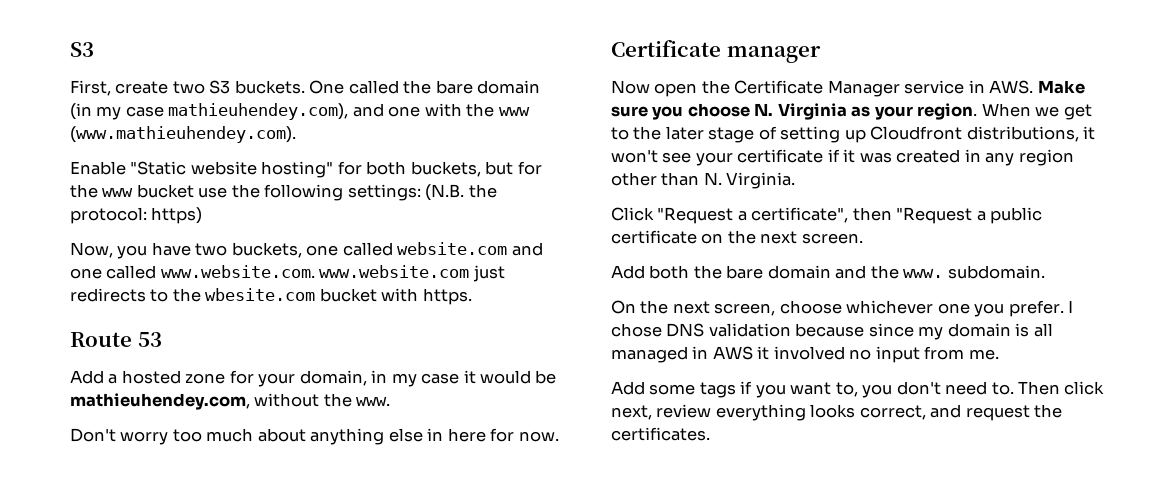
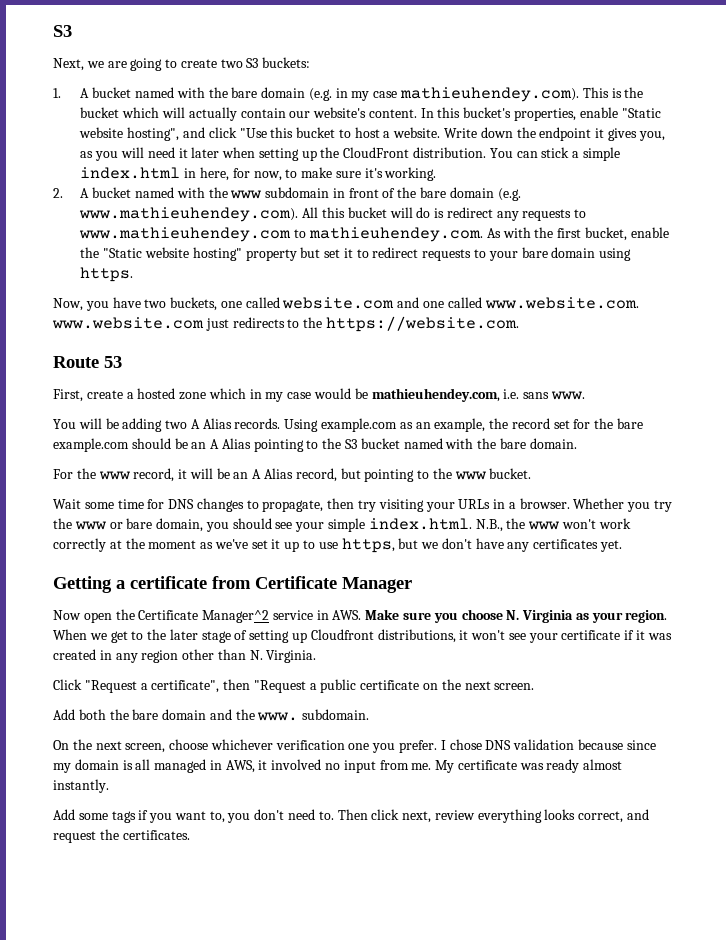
- First, create two S3 buckets. One called the bare domain (in my case mathieuhendey.com), and one with the www (www.mathieuhendey.com).
- Enable "Static website hosting" for both buckets, but for the www bucket use the following settings: (N.B. the protocol: https)
+ Next, we are going to create two S3 buckets:
+ 1. A bucket named with the bare domain (e.g. in my case mathieuhendey.com). This is the bucket which will actually contain our website's content. In this bucket's properties, enable "Static website hosting", and click "Use this bucket to host a website. Write down the endpoint it gives you, as you will need it later when setting up the CloudFront distribution. You can stick a simple index.html in here, for now, to make sure it's working.
+ 2. A bucket named with the www subdomain in front of the bare domain (e.g. www.mathieuhendey.com). All this bucket will do is redirect any requests to www.mathieuhendey.com to mathieuhendey.com. As with the first bucket, enable the "Static website hosting" property but set it to redirect requests to your bare domain using https.
- Now, you have two buckets, one called website.com and one called www.website.com. www.website.com just redirects to the wbesite.com bucket with https.
+ Now, you have two buckets, one called website.com and one called www.website.com. www.website.com just redirects to the https://website.com.
- Add a hosted zone for your domain, in my case it would be mathieuhendey.com, without the www.
+ First, create a hosted zone which in my case would be mathieuhendey.com, i.e. sans www.
- Don't worry too much about anything else in here for now.
- Certificate manager
+ You will be adding two A Alias records. Using example.com as an example, the record set for the bare example.com should be an A Alias pointing to the S3 bucket named with the bare domain.
+ For the www record, it will be an A Alias record, but pointing to the www bucket.
+ Wait some time for DNS changes to propagate, then try visiting your URLs in a browser. Whether you try the www or bare domain, you should see your simple index.html. N.B., the www won't work correctly at the moment as we've set it up to use https, but we don't have any certificates yet.
+ Getting a certificate from Certificate Manager
- Now open the Certificate Manager service in AWS. Make sure you choose N. Virginia as your region.
+ Now open the Certificate Manager^2 service in AWS. Make sure you choose N. Virginia as your region.
- On the next screen, choose whichever one you prefer.
+ On the next screen, choose whichever verification one you prefer.
- I chose DNS validation because since my domain is all managed in AWS it involved no input from me.
+ I chose DNS validation because since my domain is all managed in AWS, it involved no input from me. My certificate was ready almost instantly.

